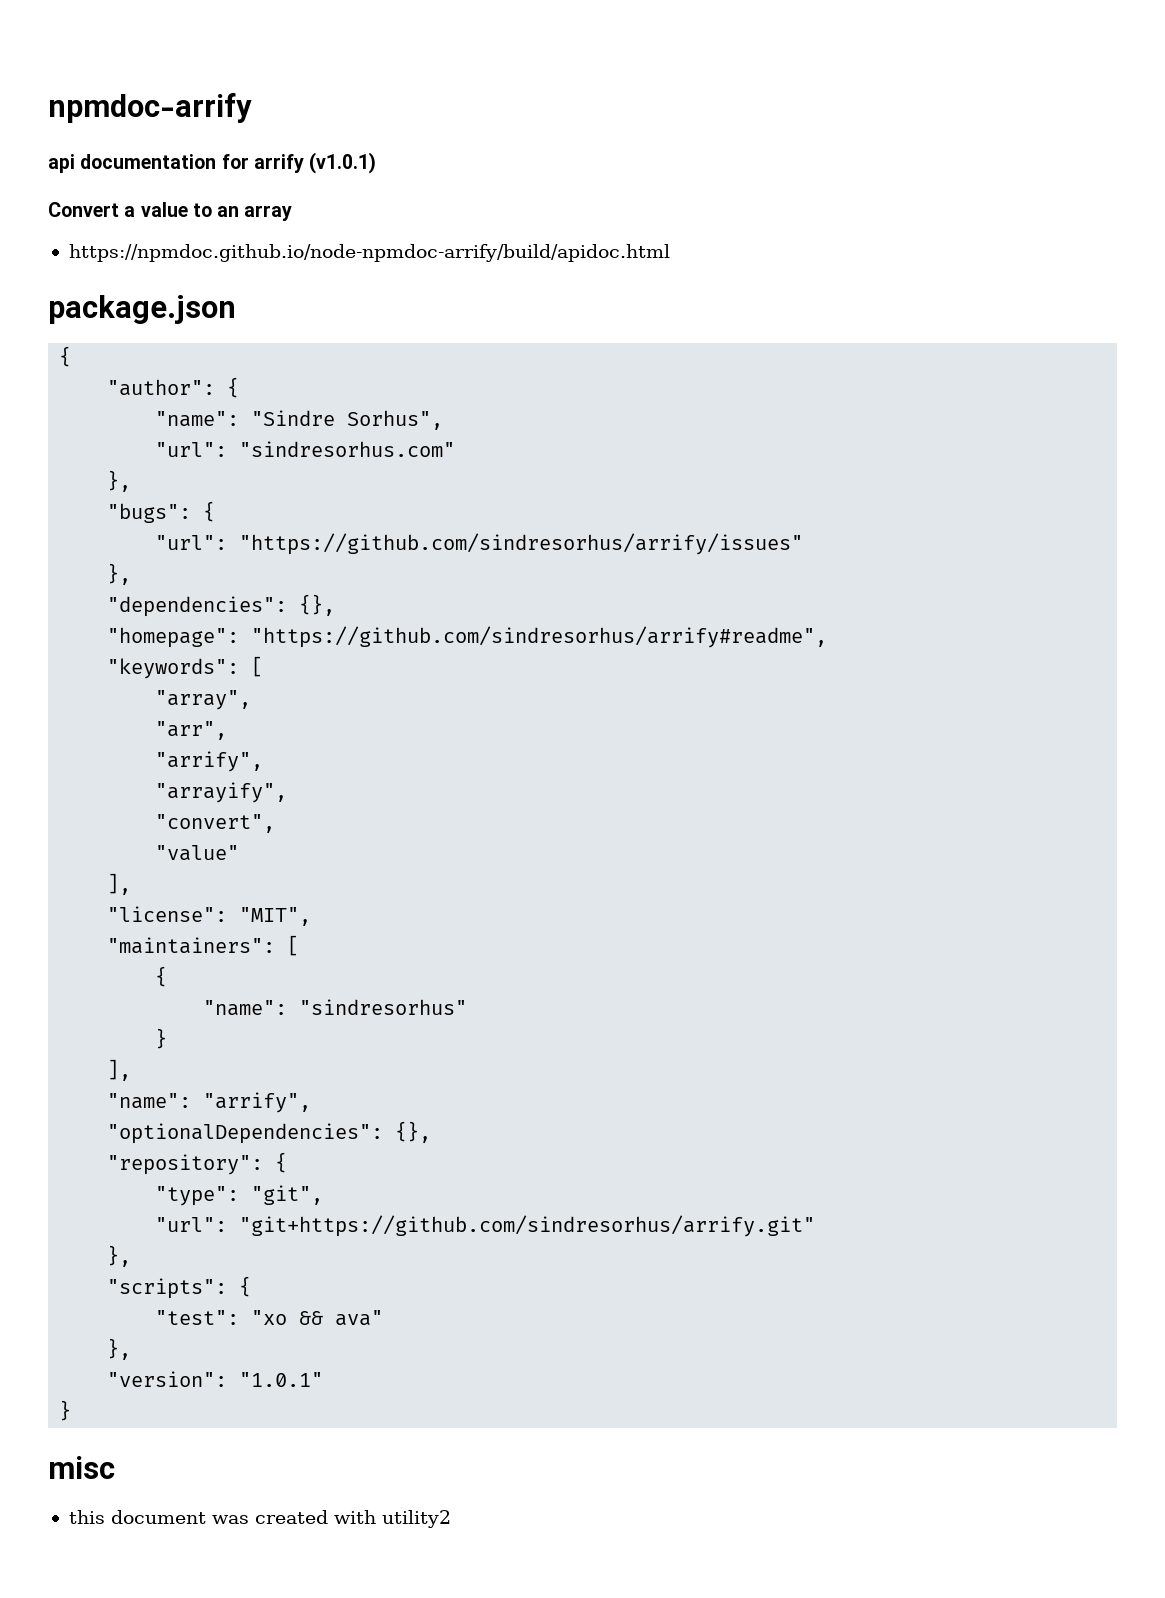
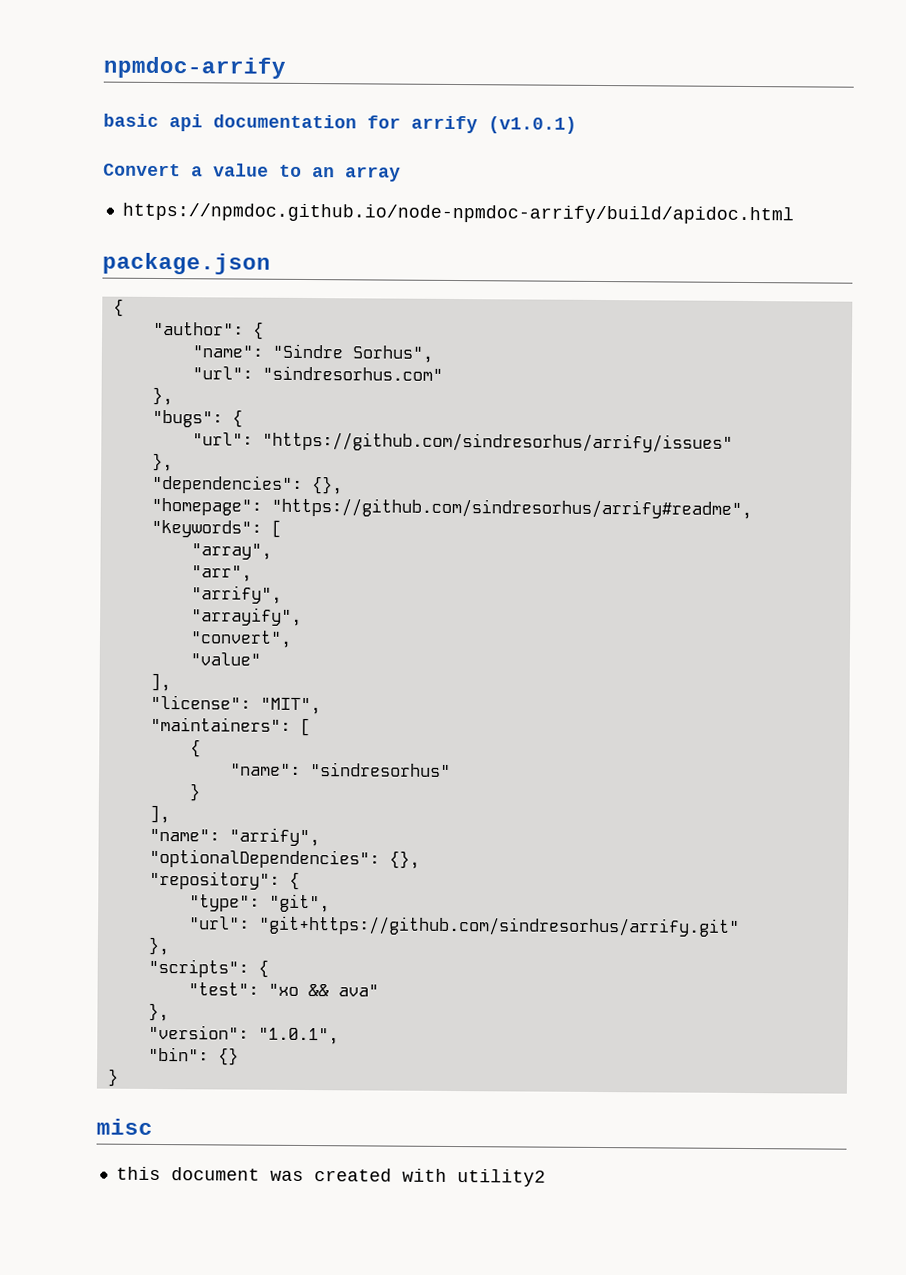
- api documentation for arrify (v1.0.1)
+ basic api documentation for arrify (v1.0.1)
- "version": "1.0.1"
+ "version": "1.0.1",
+ "bin": {}

